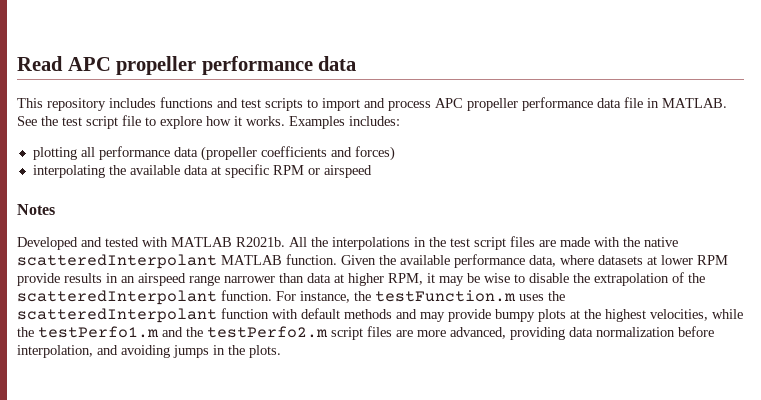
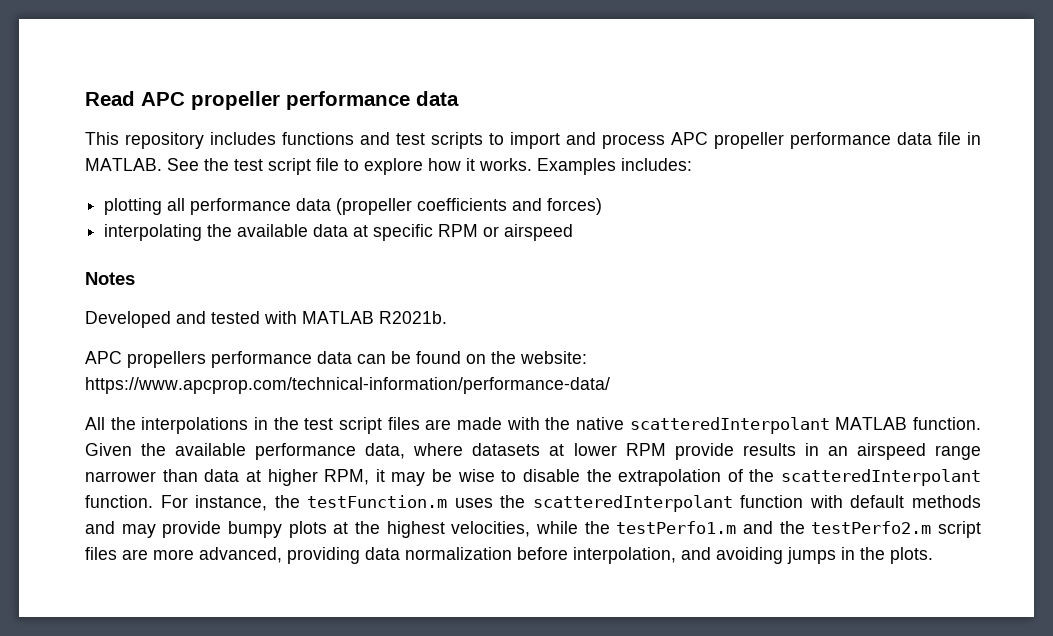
- Developed and tested with MATLAB R2021b. All the interpolations in the test script files are made with the native scatteredInterpolant MATLAB function.
+ Developed and tested with MATLAB R2021b.
+ APC propellers performance data can be found on the website: https://www.apcprop.com/technical-information/performance-data/
+ All the interpolations in the test script files are made with the native scatteredInterpolant MATLAB function.

